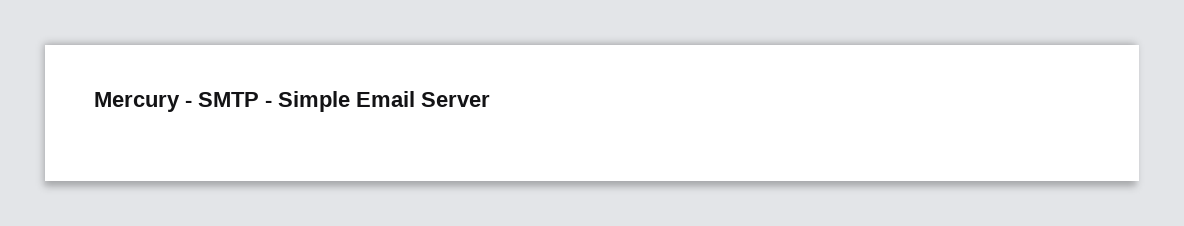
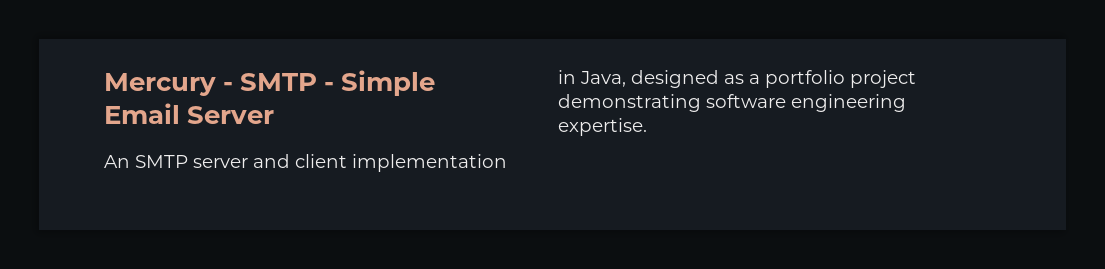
+ An SMTP server and client implementation in Java, designed as a portfolio project demonstrating software engineering expertise.

